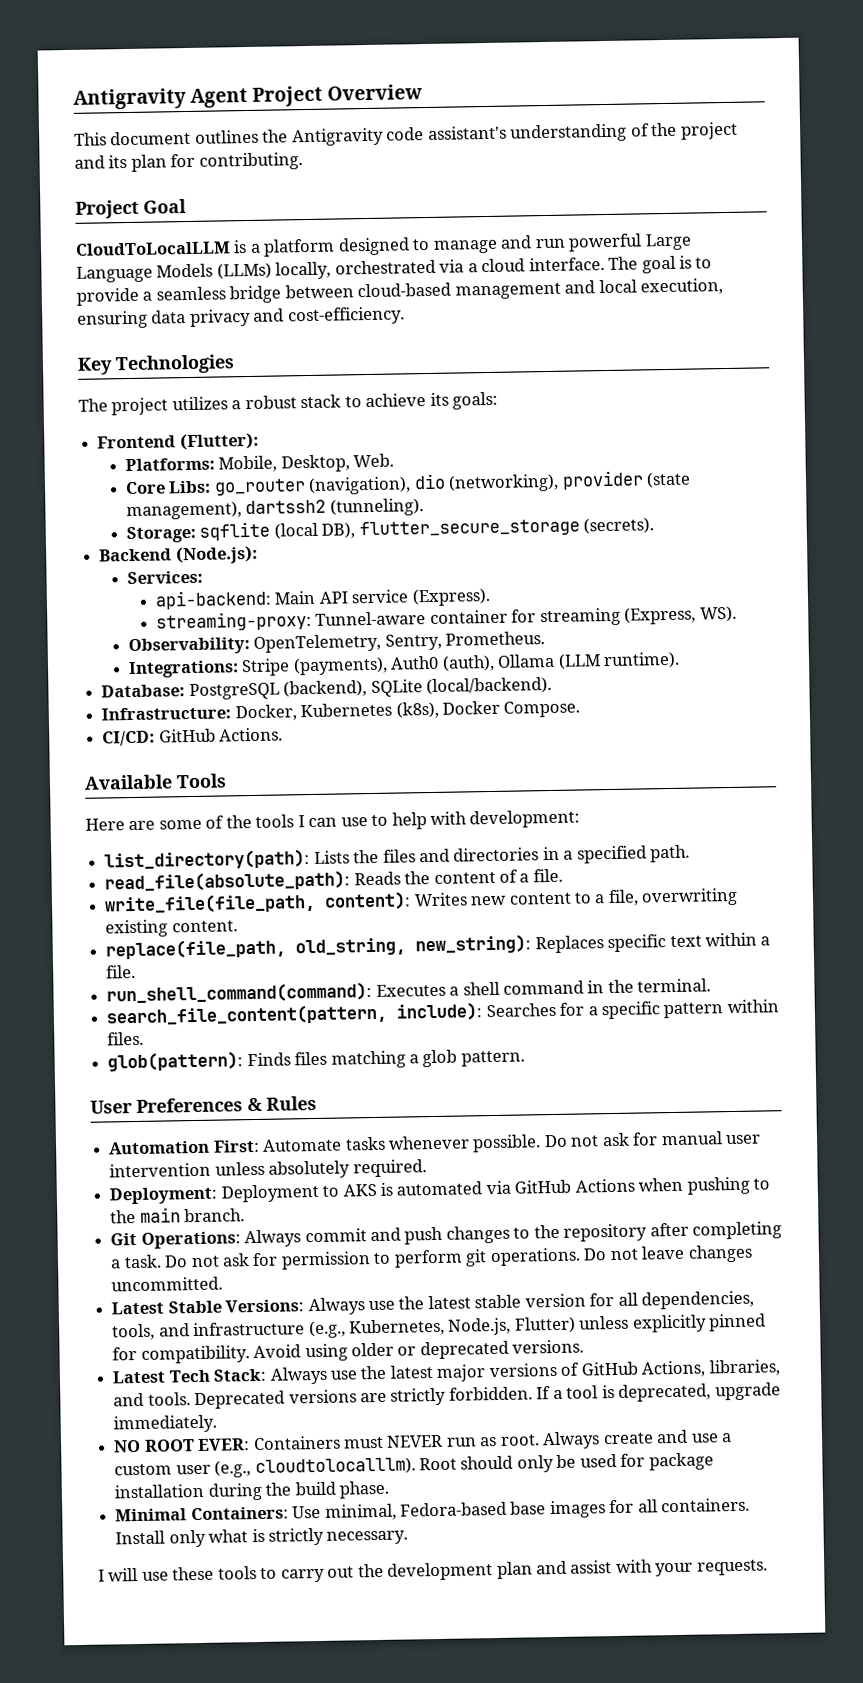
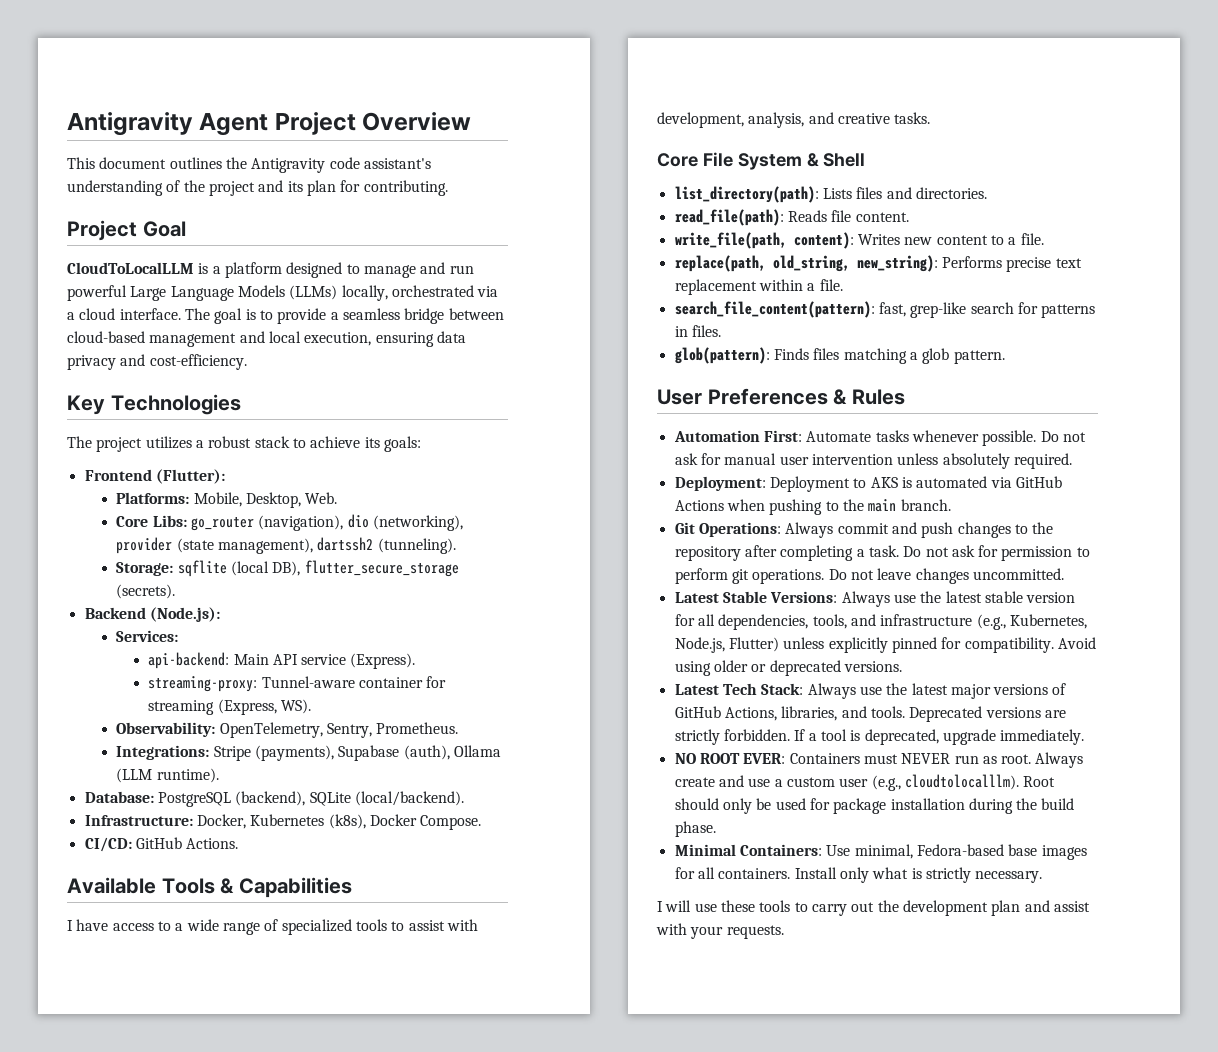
- Integrations: Stripe (payments), Auth0 (auth), Ollama (LLM runtime).
+ Integrations: Stripe (payments), Supabase (auth), Ollama (LLM runtime).
- Available Tools
- Here are some of the tools I can use to help with development:
+ Available Tools & Capabilities
+ I have access to a wide range of specialized tools to assist with development, analysis, and creative tasks.
+ Core File System & Shell
- list_directory(path): Lists the files and directories in a specified path.
- read_file(absolute_path): Reads the content of a file.
- write_file(file_path, content): Writes new content to a file, overwriting existing content.
- replace(file_path, old_string, new_string): Replaces specific text within a file.
- run_shell_command(command): Executes a shell command in the terminal.
- search_file_content(pattern, include): Searches for a specific pattern within files.
+ list_directory(path): Lists files and directories.
+ read_file(path): Reads file content.
+ write_file(path, content): Writes new content to a file.
+ replace(path, old_string, new_string): Performs precise text replacement within a file.
+ search_file_content(pattern): fast, grep-like search for patterns in files.

